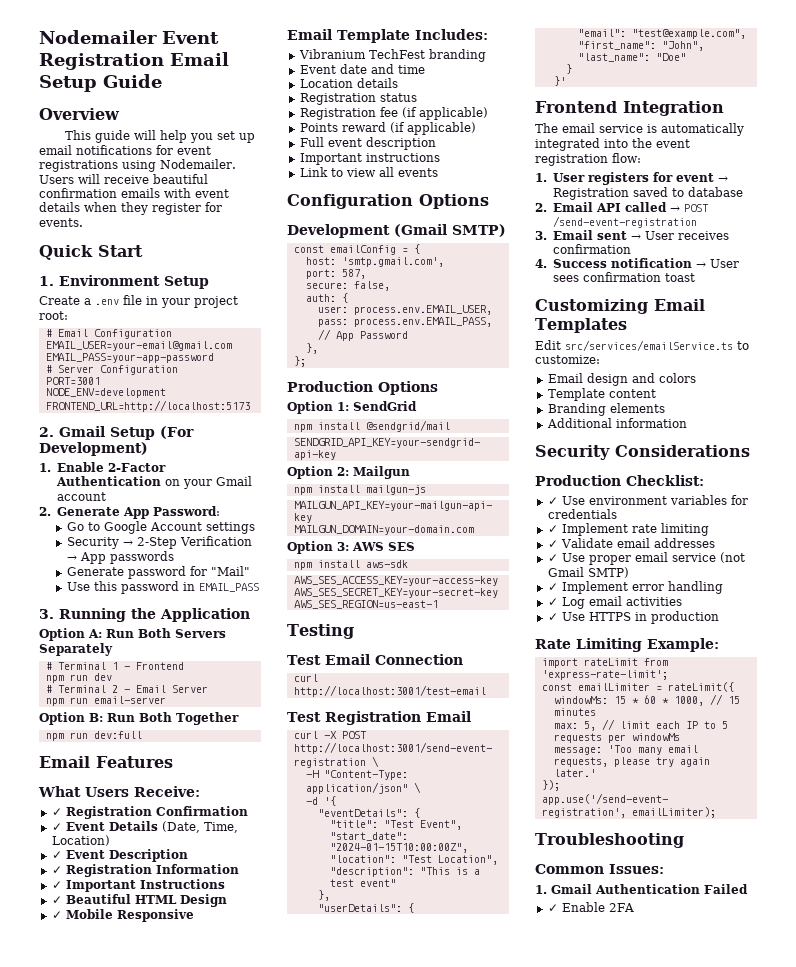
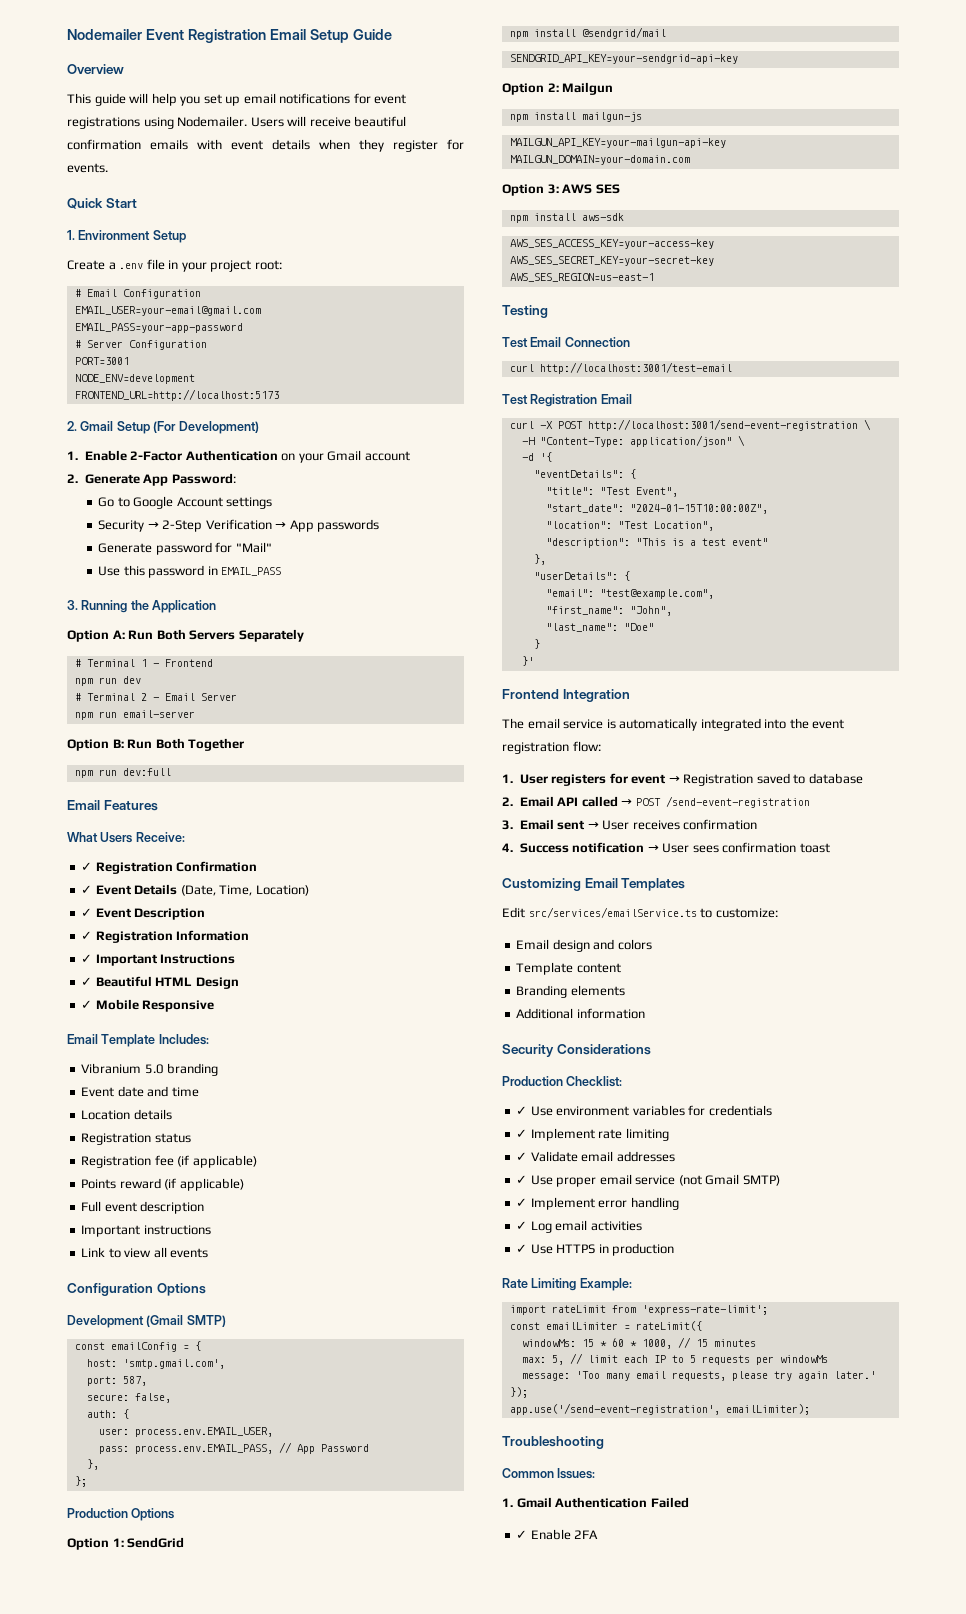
- Vibranium TechFest branding
+ Vibranium 5.0 branding

